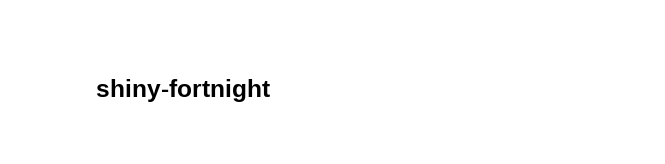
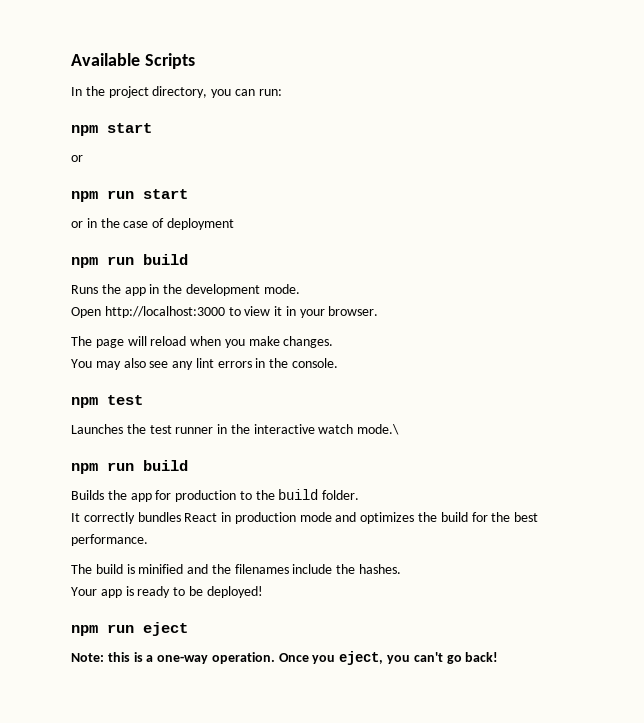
- shiny-fortnight
+ Available Scripts
+ In the project directory, you can run:
+ npm start
+ or
+ npm run start
+ or in the case of deployment
+ npm run build
+ Runs the app in the development mode.
+ Open http://localhost:3000 to view it in your browser.
+ The page will reload when you make changes.
+ You may also see any lint errors in the console.
+ npm test
+ Launches the test runner in the interactive watch mode.\
+ npm run build
+ Builds the app for production to the build folder.
+ It correctly bundles React in production mode and optimizes the build for the best performance.
+ The build is minified and the filenames include the hashes.
+ Your app is ready to be deployed!
+ npm run eject
+ Note: this is a one-way operation. Once you eject, you can't go back!

